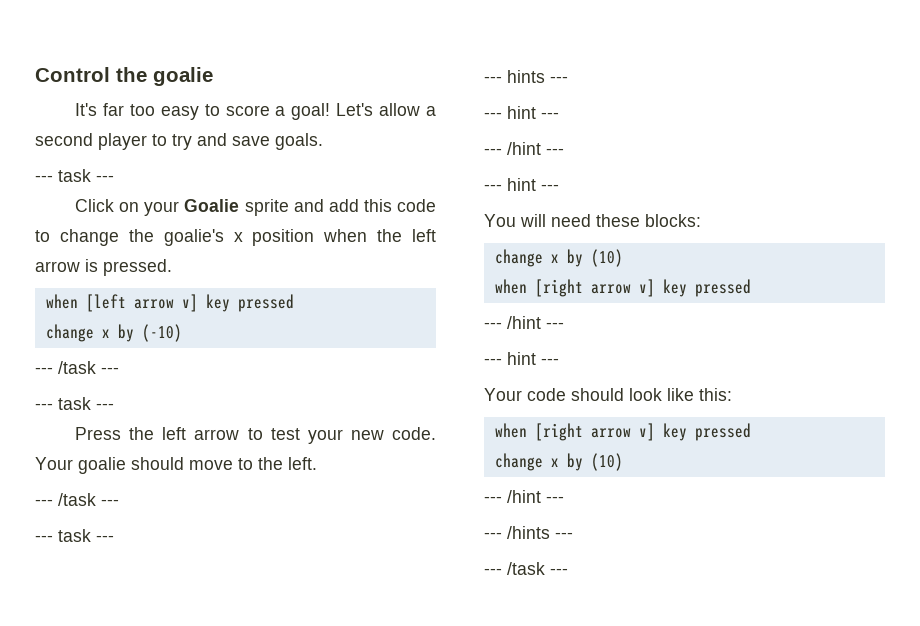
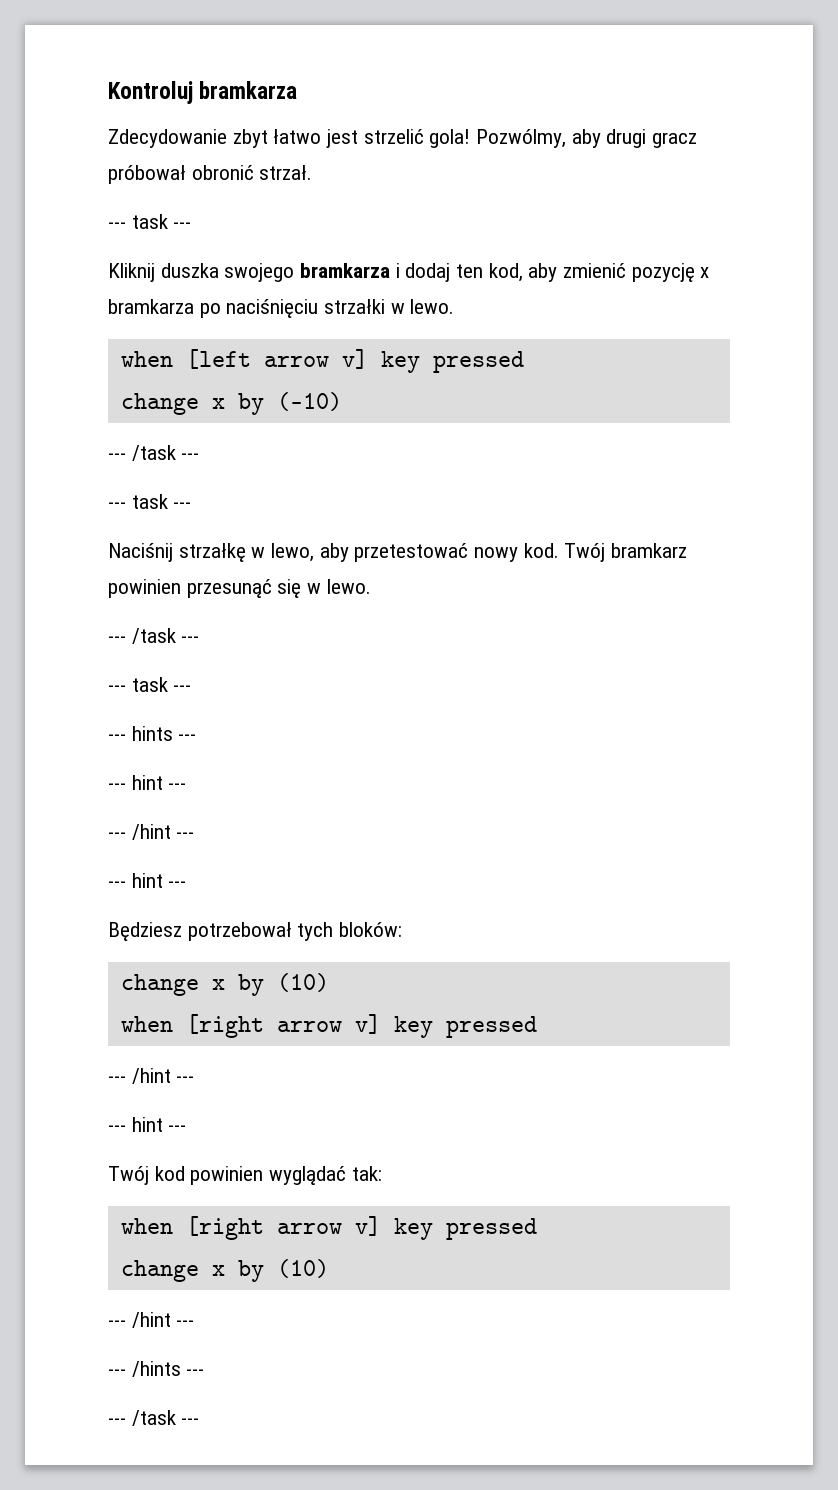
- Control the goalie
- It's far too easy to score a goal! Let's allow a second player to try and save goals.
+ Kontroluj bramkarza
+ Zdecydowanie zbyt łatwo jest strzelić gola! Pozwólmy, aby drugi gracz próbował obronić strzał.
  --- task ---
- Click on your Goalie sprite and add this code to change the goalie's x position when the left arrow is pressed.
+ Kliknij duszka swojego bramkarza i dodaj ten kod, aby zmienić pozycję x bramkarza po naciśnięciu strzałki w lewo.
- Press the left arrow to test your new code. Your goalie should move to the left.
+ Naciśnij strzałkę w lewo, aby przetestować nowy kod. Twój bramkarz powinien przesunąć się w lewo.
- You will need these blocks:
+ Będziesz potrzebował tych bloków:
- Your code should look like this:
+ Twój kod powinien wyglądać tak:

